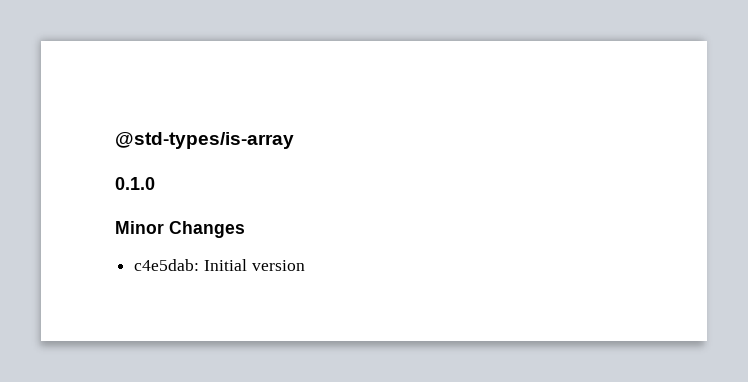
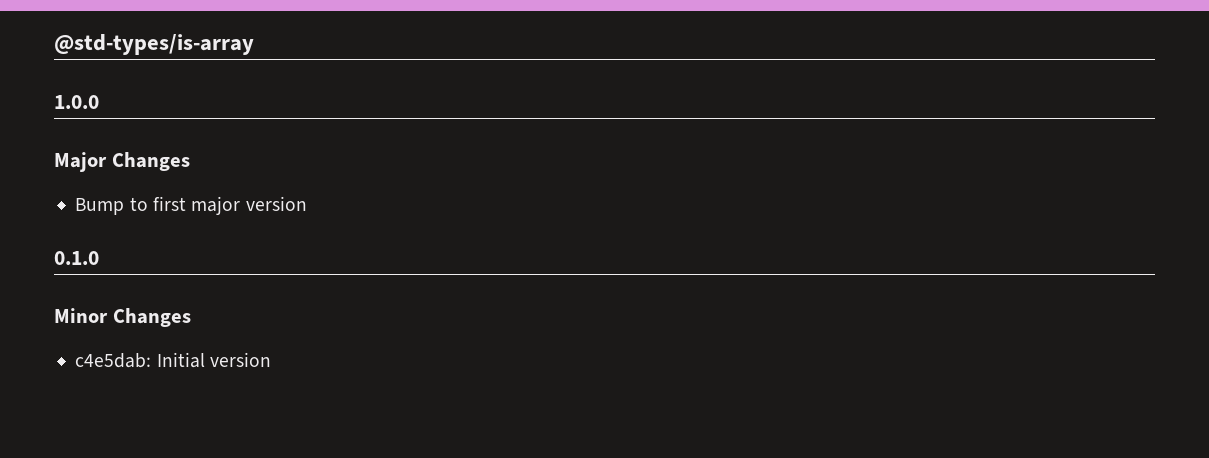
+ 1.0.0
+ Major Changes
+ Bump to first major version

